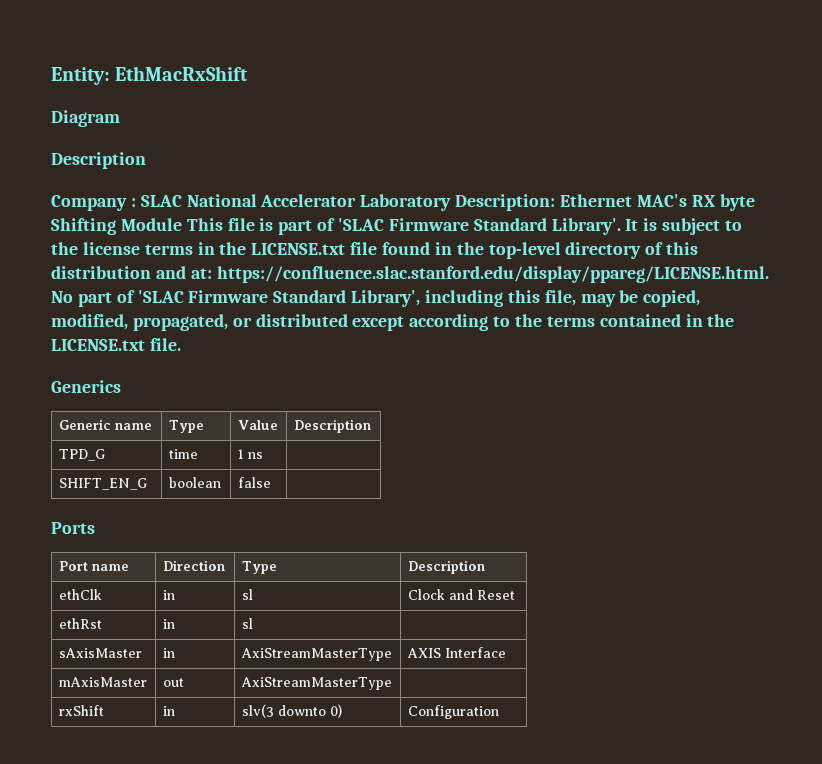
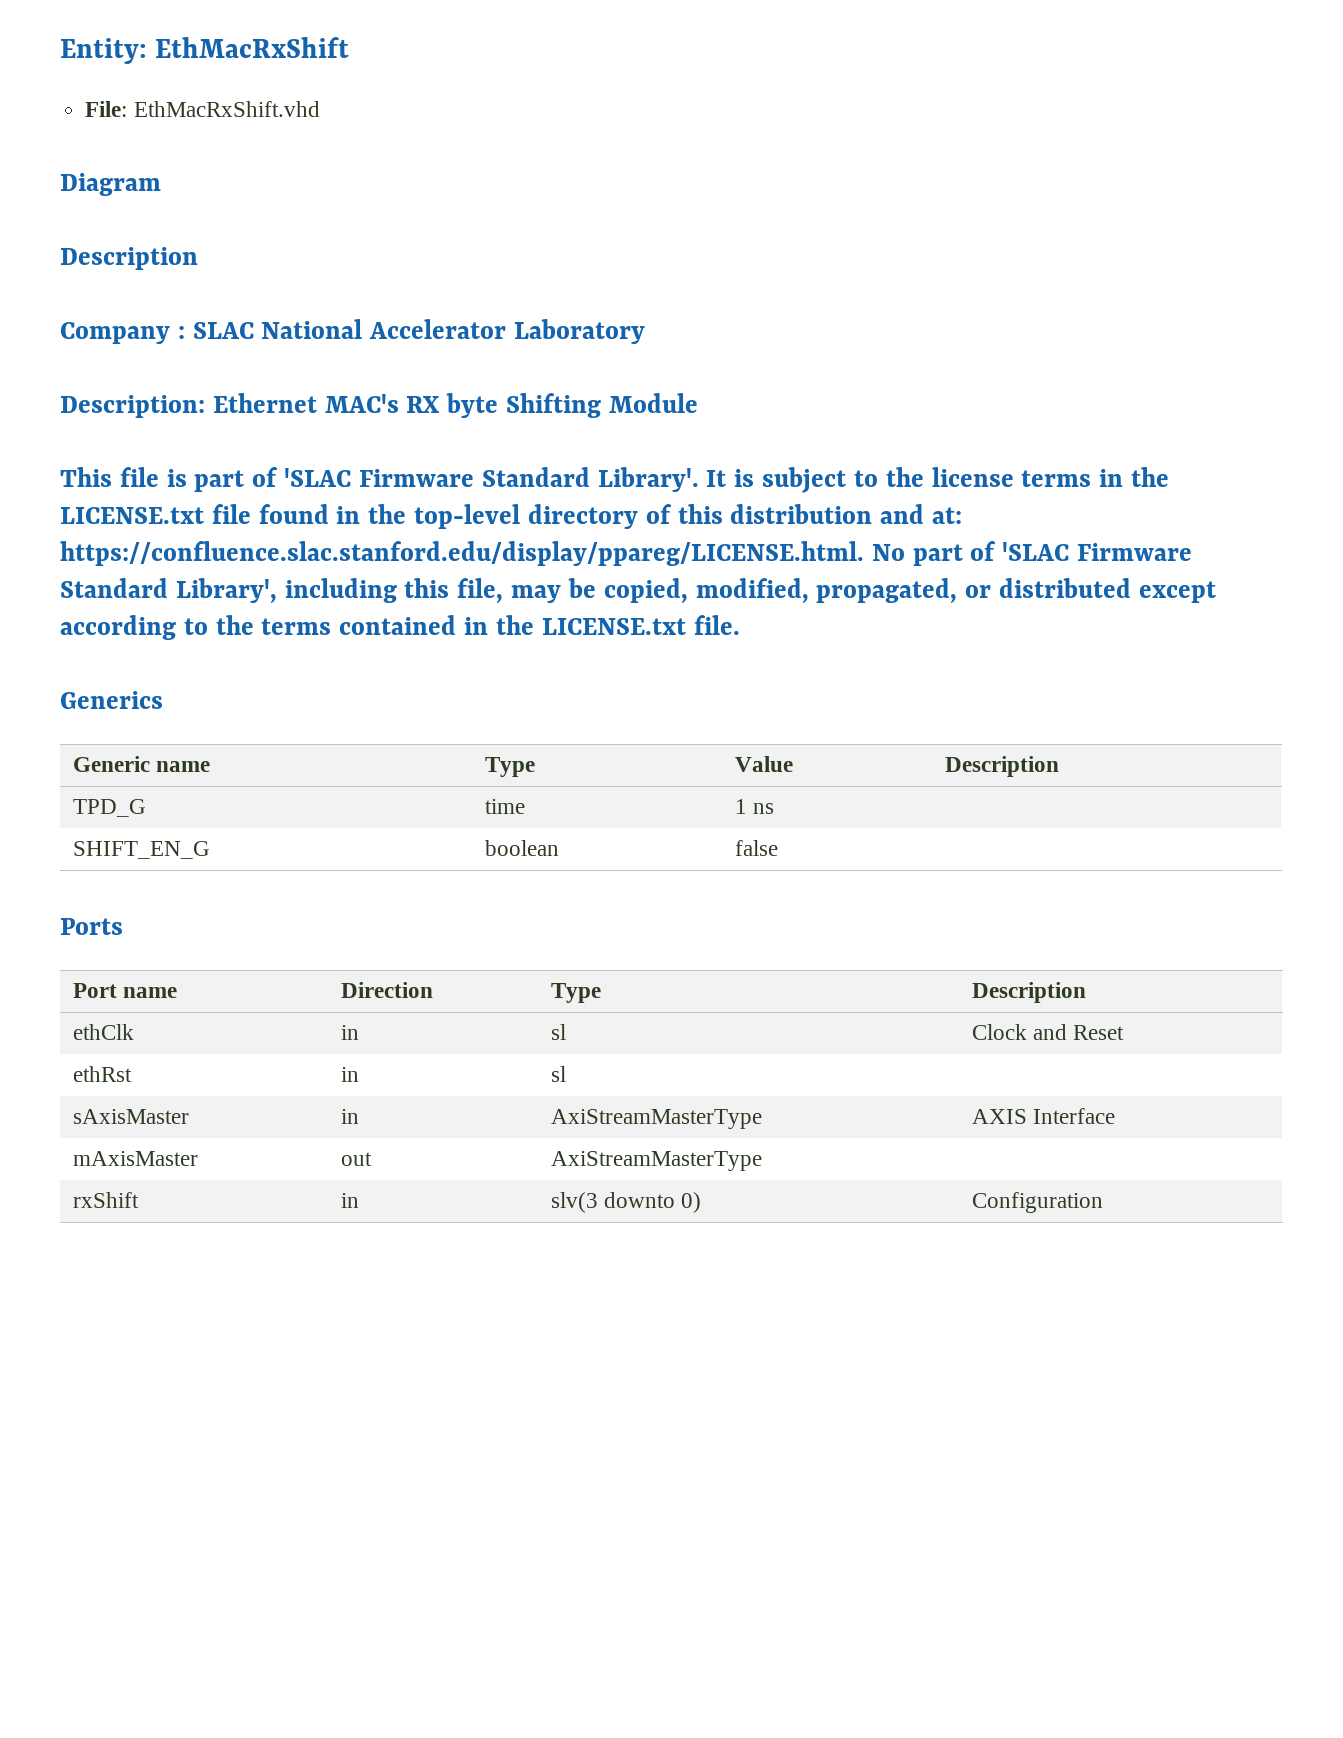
+ File: EthMacRxShift.vhd
- Company : SLAC National Accelerator Laboratory Description: Ethernet MAC's RX byte Shifting Module This file is part of 'SLAC Firmware Standard Library'.
+ Company : SLAC National Accelerator Laboratory
+ Description: Ethernet MAC's RX byte Shifting Module
+ This file is part of 'SLAC Firmware Standard Library'.

